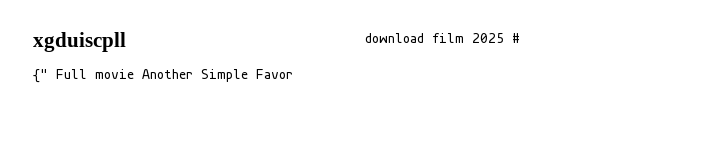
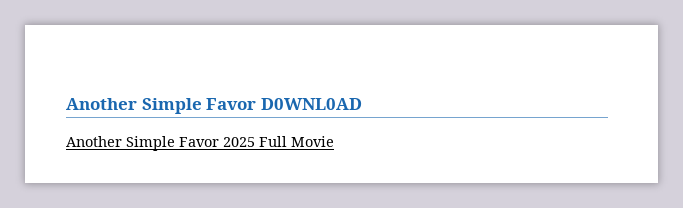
- xgduiscpll
- {" Full movie Another Simple Favor download film 2025 #
+ Another Simple Favor D0WNL0AD
+ Another Simple Favor 2025 Full Movie

